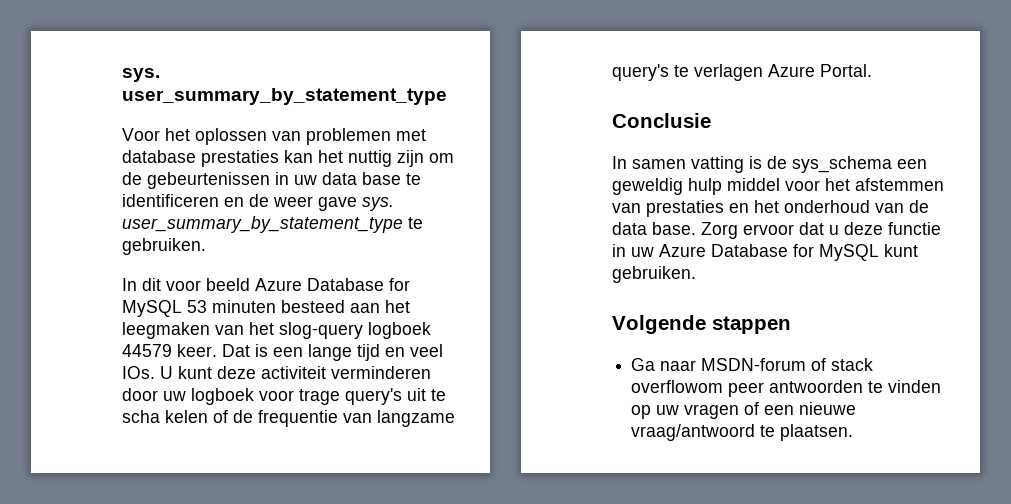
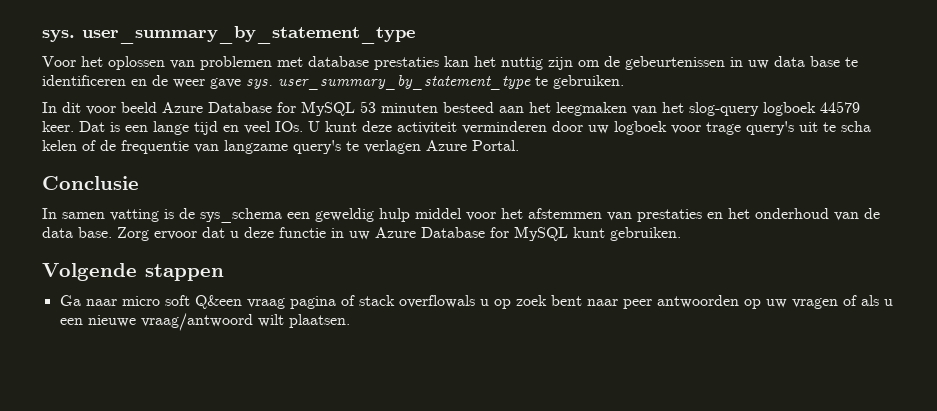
- Ga naar MSDN-forum of stack overflowom peer antwoorden te vinden op uw vragen of een nieuwe vraag/antwoord te plaatsen.
+ Ga naar micro soft Q&een vraag pagina of stack overflowals u op zoek bent naar peer antwoorden op uw vragen of als u een nieuwe vraag/antwoord wilt plaatsen.

